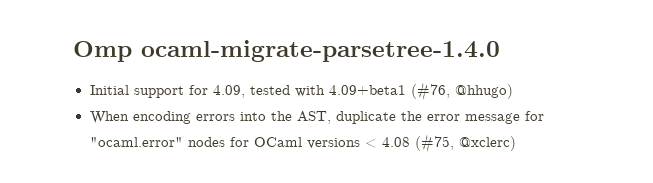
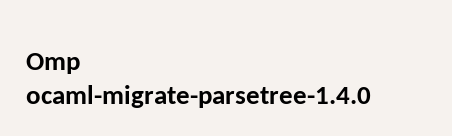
- Initial support for 4.09, tested with 4.09+beta1 (#76, @hhugo)
- When encoding errors into the AST, duplicate the error message for "ocaml.error" nodes for OCaml versions < 4.08 (#75, @xclerc)

